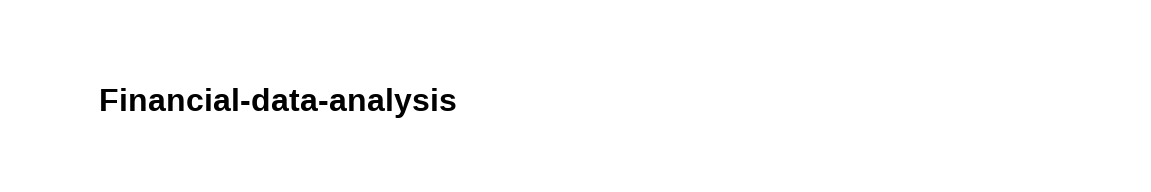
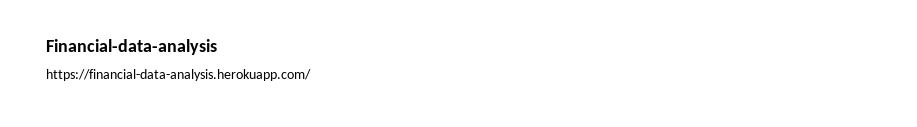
+ https://financial-data-analysis.herokuapp.com/

